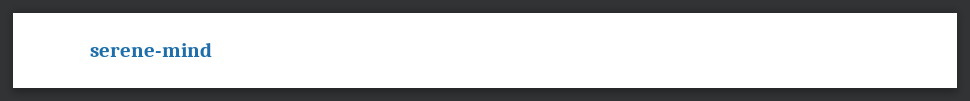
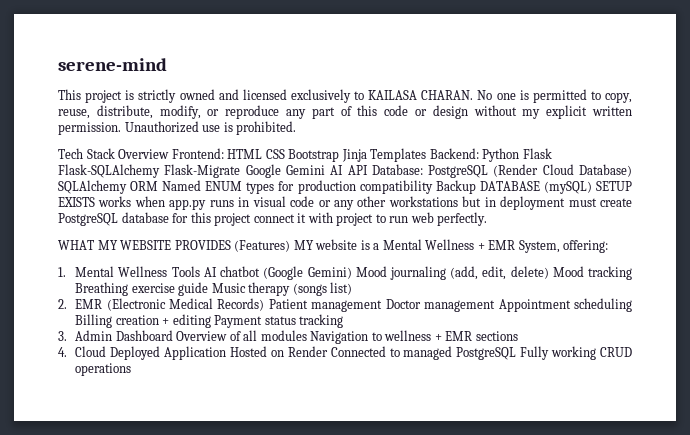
+ This project is strictly owned and licensed exclusively to KAILASA CHARAN. No one is permitted to copy, reuse, distribute, modify, or reproduce any part of this code or design without my explicit written permission. Unauthorized use is prohibited.
+ Tech Stack Overview Frontend: HTML CSS Bootstrap Jinja Templates Backend: Python Flask Flask-SQLAlchemy Flask-Migrate Google Gemini AI API Database: PostgreSQL (Render Cloud Database) SQLAlchemy ORM Named ENUM types for production compatibility Backup DATABASE (mySQL) SETUP EXISTS works when app.py runs in visual code or any other workstations but in deployment must create PostgreSQL database for this project connect it with project to run web perfectly.
+ WHAT MY WEBSITE PROVIDES (Features) MY website is a Mental Wellness + EMR System, offering:
+ 1. Mental Wellness Tools AI chatbot (Google Gemini) Mood journaling (add, edit, delete) Mood tracking Breathing exercise guide Music therapy (songs list)
+ 2. EMR (Electronic Medical Records) Patient management Doctor management Appointment scheduling Billing creation + editing Payment status tracking
+ 3. Admin Dashboard Overview of all modules Navigation to wellness + EMR sections
+ 4. Cloud Deployed Application Hosted on Render Connected to managed PostgreSQL Fully working CRUD operations

